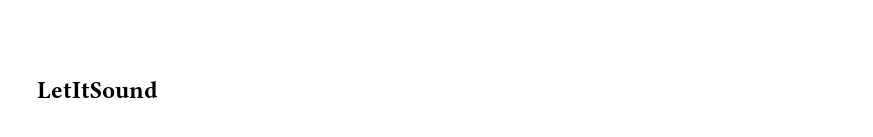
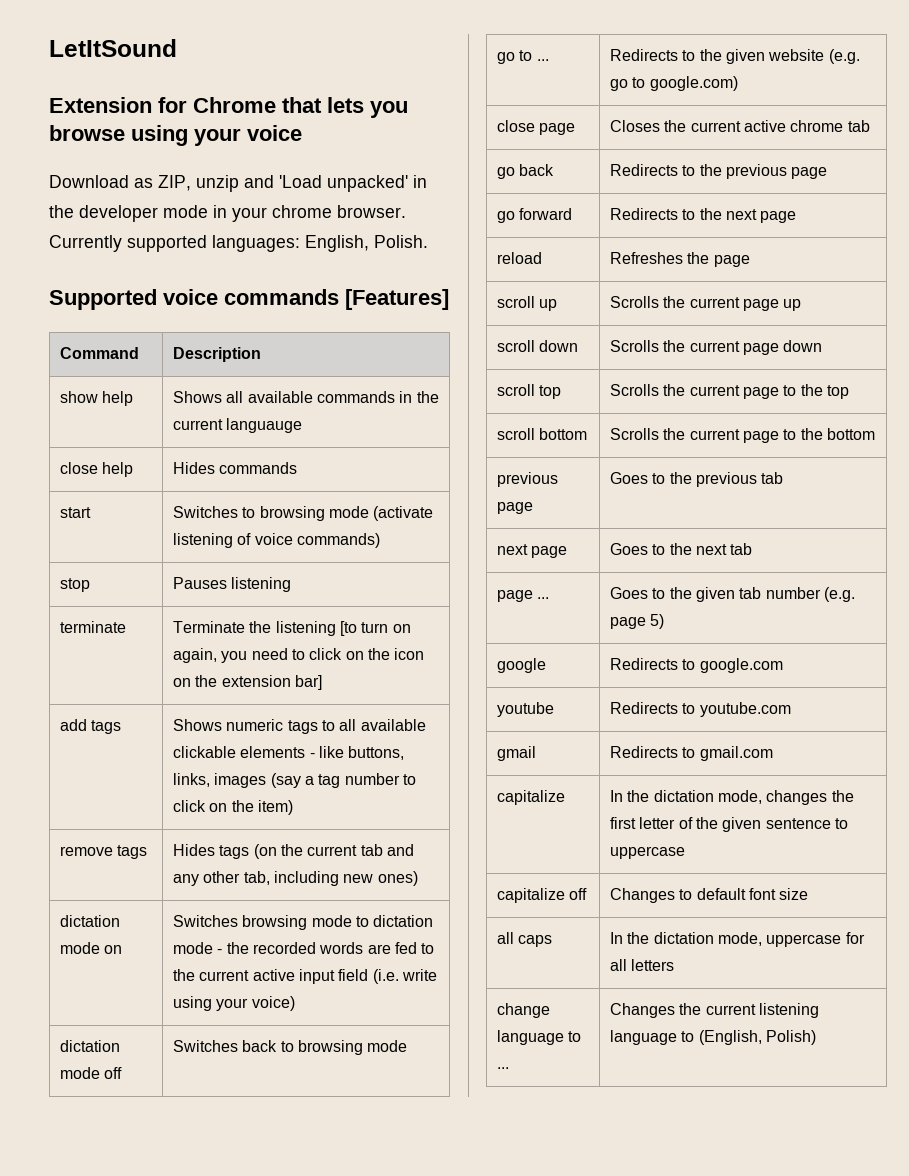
+ Extension for Chrome that lets you browse using your voice
+ Download as ZIP, unzip and 'Load unpacked' in the developer mode in your chrome browser. Currently supported languages: English, Polish.
+ Supported voice commands [Features]
+ Command | Description
+ show help | Shows all available commands in the current languauge
+ close help | Hides commands
+ start | Switches to browsing mode (activate listening of voice commands)
+ stop | Pauses listening
+ terminate | Terminate the listening [to turn on again, you need to click on the icon on the extension bar]
+ add tags | Shows numeric tags to all available clickable elements - like buttons, links, images (say a tag number to click on the item)
+ remove tags | Hides tags (on the current tab and any other tab, including new ones)
+ dictation mode on | Switches browsing mode to dictation mode - the recorded words are fed to the current active input field (i.e. write using your voice)
+ dictation mode off | Switches back to browsing mode
+ go to ... | Redirects to the given website (e.g. go to google.com)
+ close page | Closes the current active chrome tab
+ go back | Redirects to the previous page
+ go forward | Redirects to the next page
+ reload | Refreshes the page
+ scroll up | Scrolls the current page up
+ scroll down | Scrolls the current page down
+ scroll top | Scrolls the current page to the top
+ scroll bottom | Scrolls the current page to the bottom
+ previous page | Goes to the previous tab
+ next page | Goes to the next tab
+ page ... | Goes to the given tab number (e.g. page 5)
+ google | Redirects to google.com
+ youtube | Redirects to youtube.com
+ gmail | Redirects to gmail.com
+ capitalize | In the dictation mode, changes the first letter of the given sentence to uppercase
+ capitalize off | Changes to default font size
+ all caps | In the dictation mode, uppercase for all letters
+ change language to ... | Changes the current listening language to (English, Polish)

